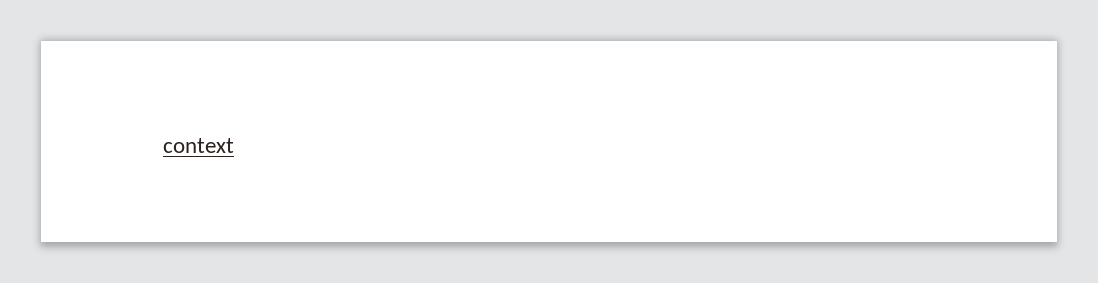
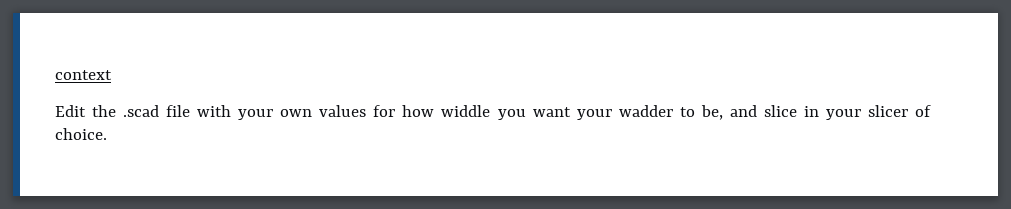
+ Edit the .scad file with your own values for how widdle you want your wadder to be, and slice in your slicer of choice.

